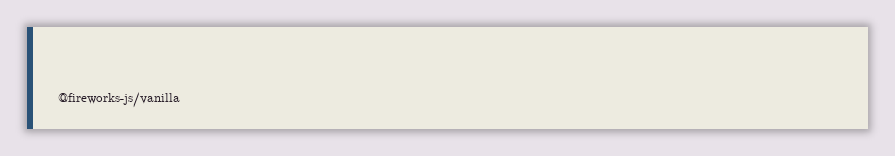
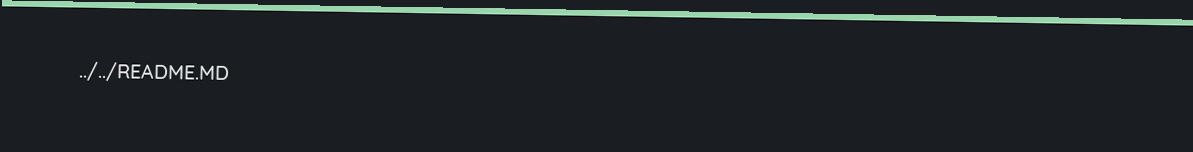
- @fireworks-js/vanilla
+ ../../README.MD

